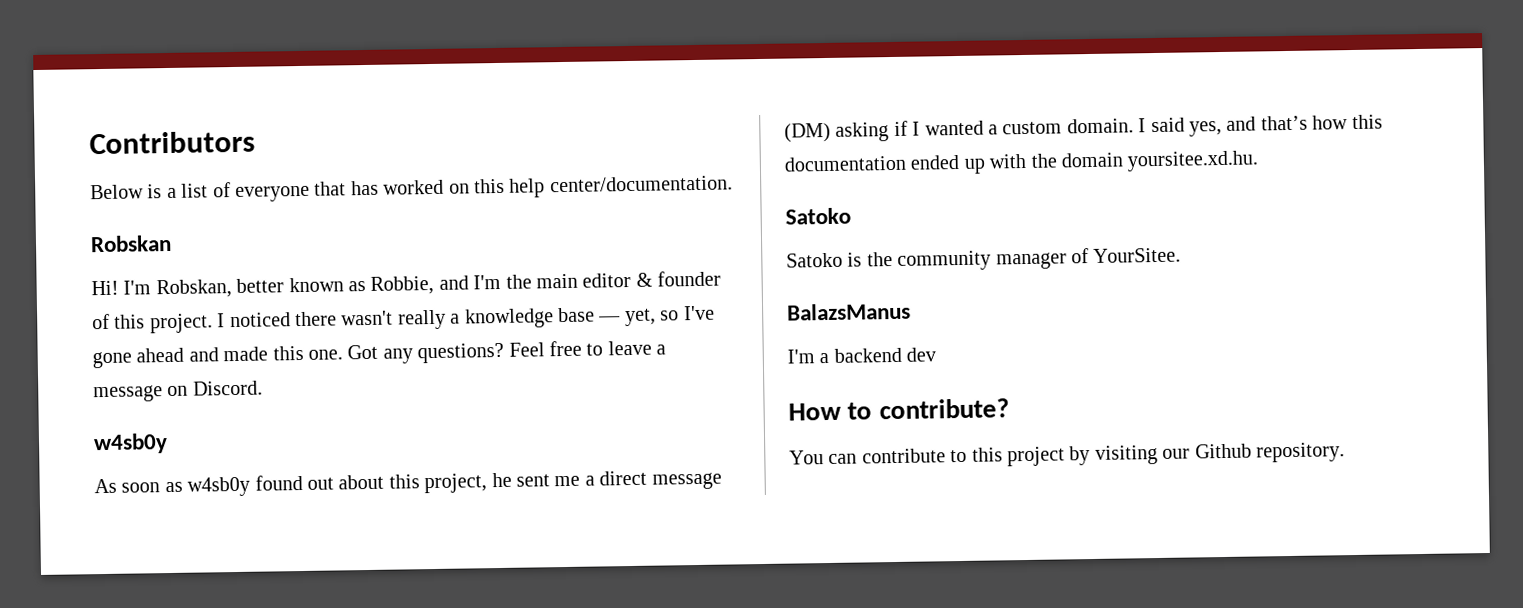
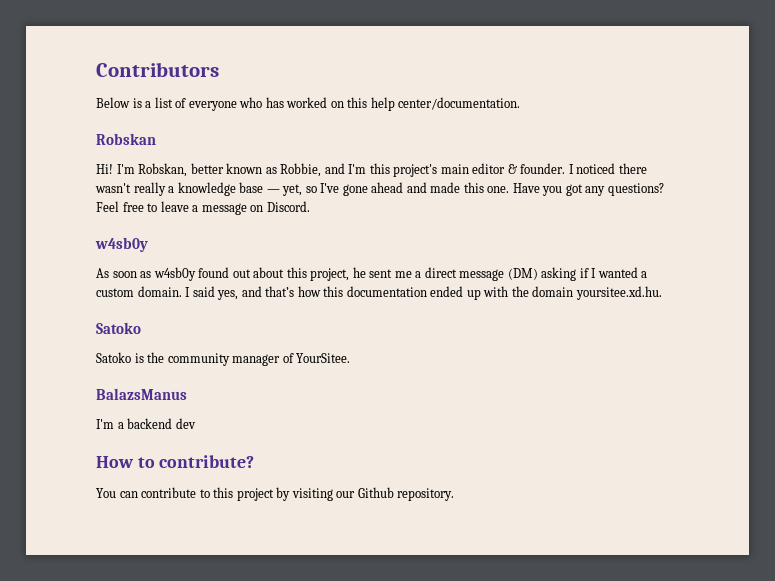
- Below is a list of everyone that has worked on this help center/documentation.
+ Below is a list of everyone who has worked on this help center/documentation.
- I'm Robskan, better known as Robbie, and I'm the main editor & founder of this project.
+ I'm Robskan, better known as Robbie, and I'm this project's main editor & founder.
- Got any questions?
+ Have you got any questions?

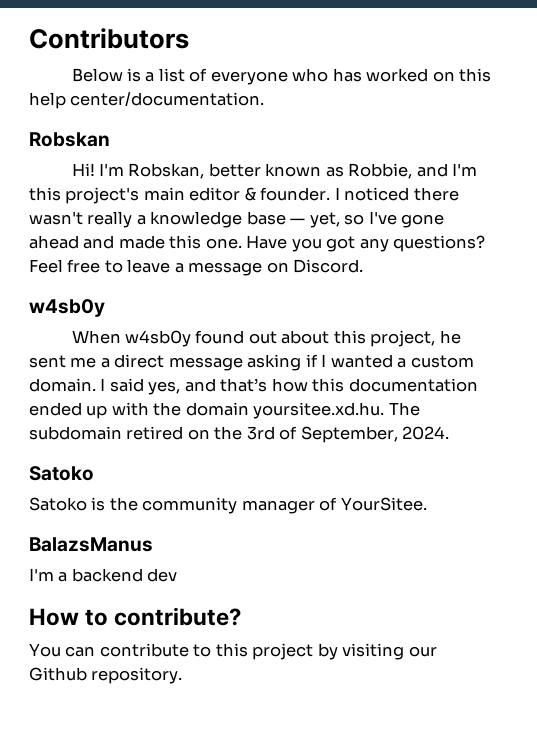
- As soon as w4sb0y found out about this project, he sent me a direct message (DM) asking if I wanted a custom domain.
+ When w4sb0y found out about this project, he sent me a direct message asking if I wanted a custom domain.
- I said yes, and that’s how this documentation ended up with the domain yoursitee.xd.hu.
+ I said yes, and that’s how this documentation ended up with the domain yoursitee.xd.hu. The subdomain retired on the 3rd of September, 2024.

